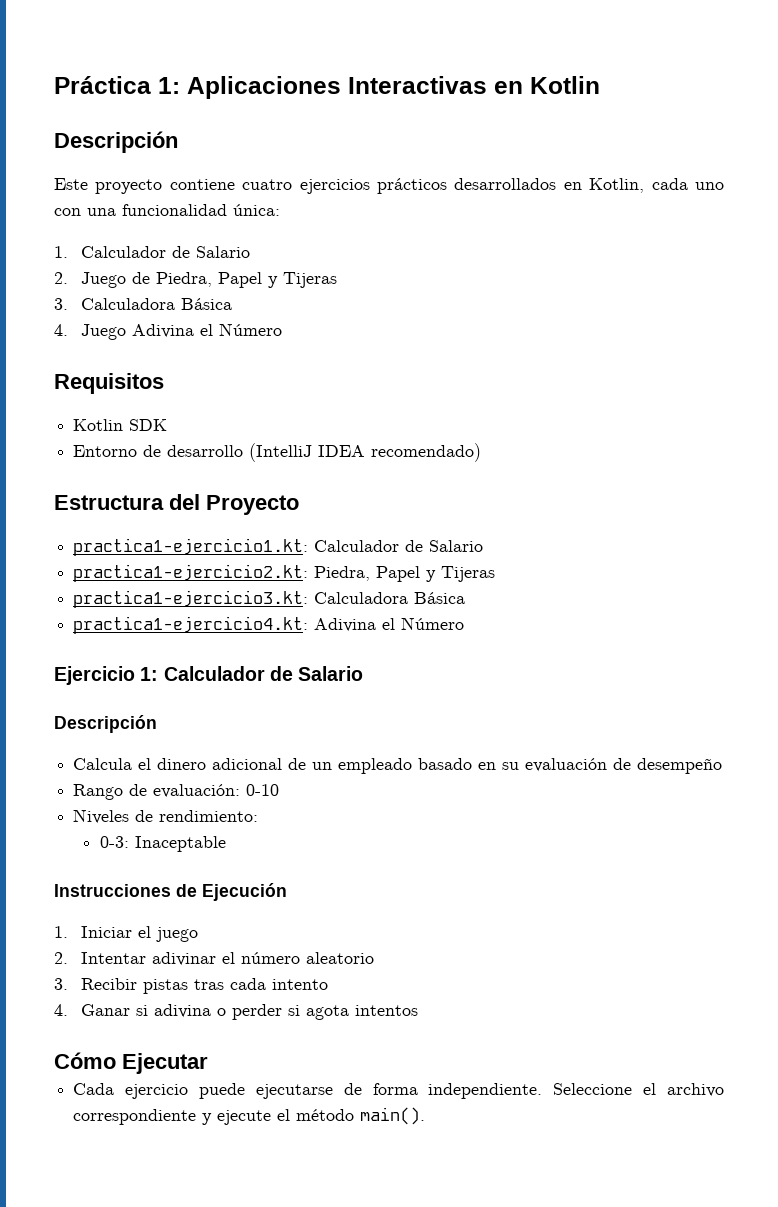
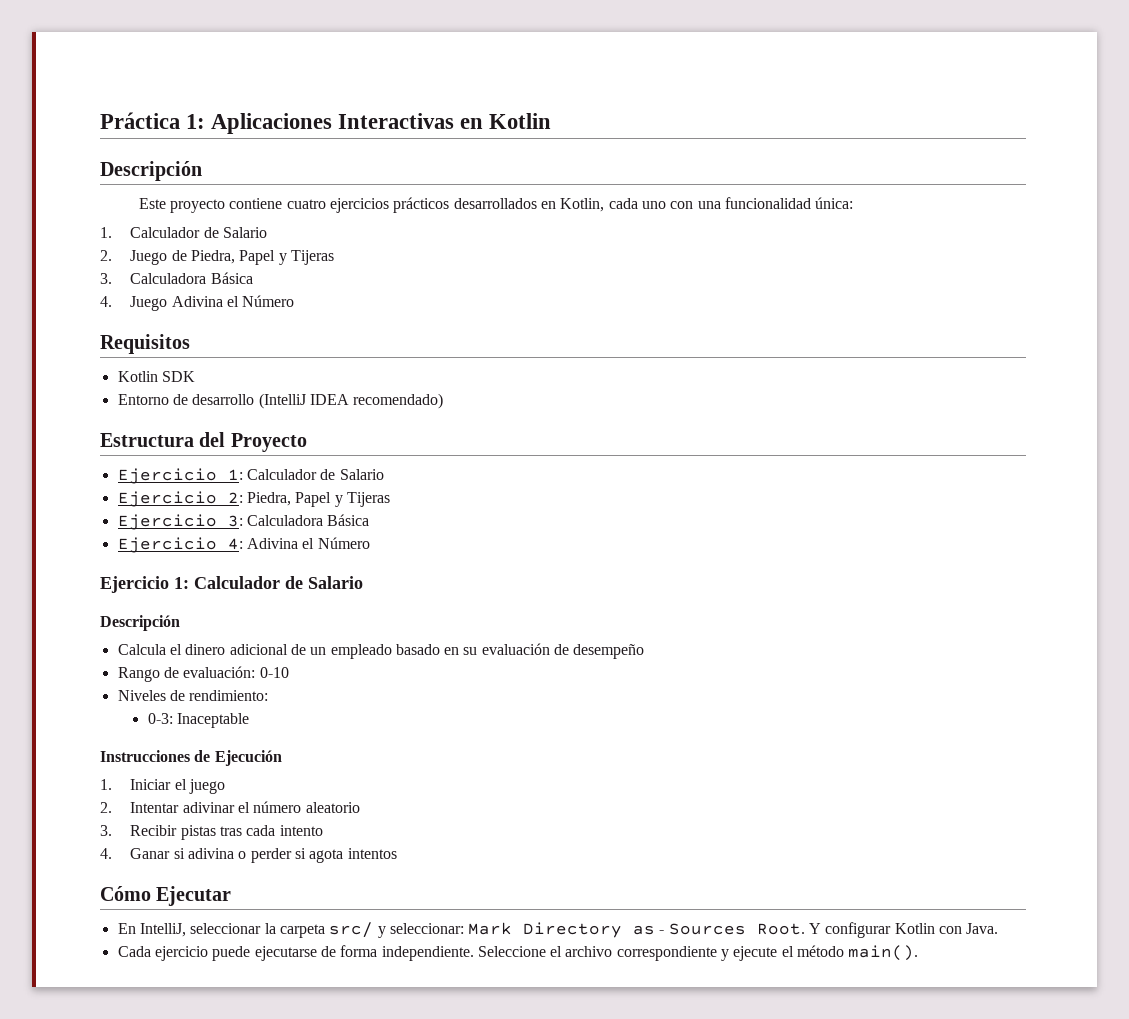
  Estructura del Proyecto
- practica1-ejercicio1.kt: Calculador de Salario
- practica1-ejercicio2.kt: Piedra, Papel y Tijeras
- practica1-ejercicio3.kt: Calculadora Básica
- practica1-ejercicio4.kt: Adivina el Número
+ Ejercicio 1: Calculador de Salario
+ Ejercicio 2: Piedra, Papel y Tijeras
+ Ejercicio 3: Calculadora Básica
+ Ejercicio 4: Adivina el Número
+ En IntelliJ, seleccionar la carpeta src/ y seleccionar: Mark Directory as - Sources Root. Y configurar Kotlin con Java.

